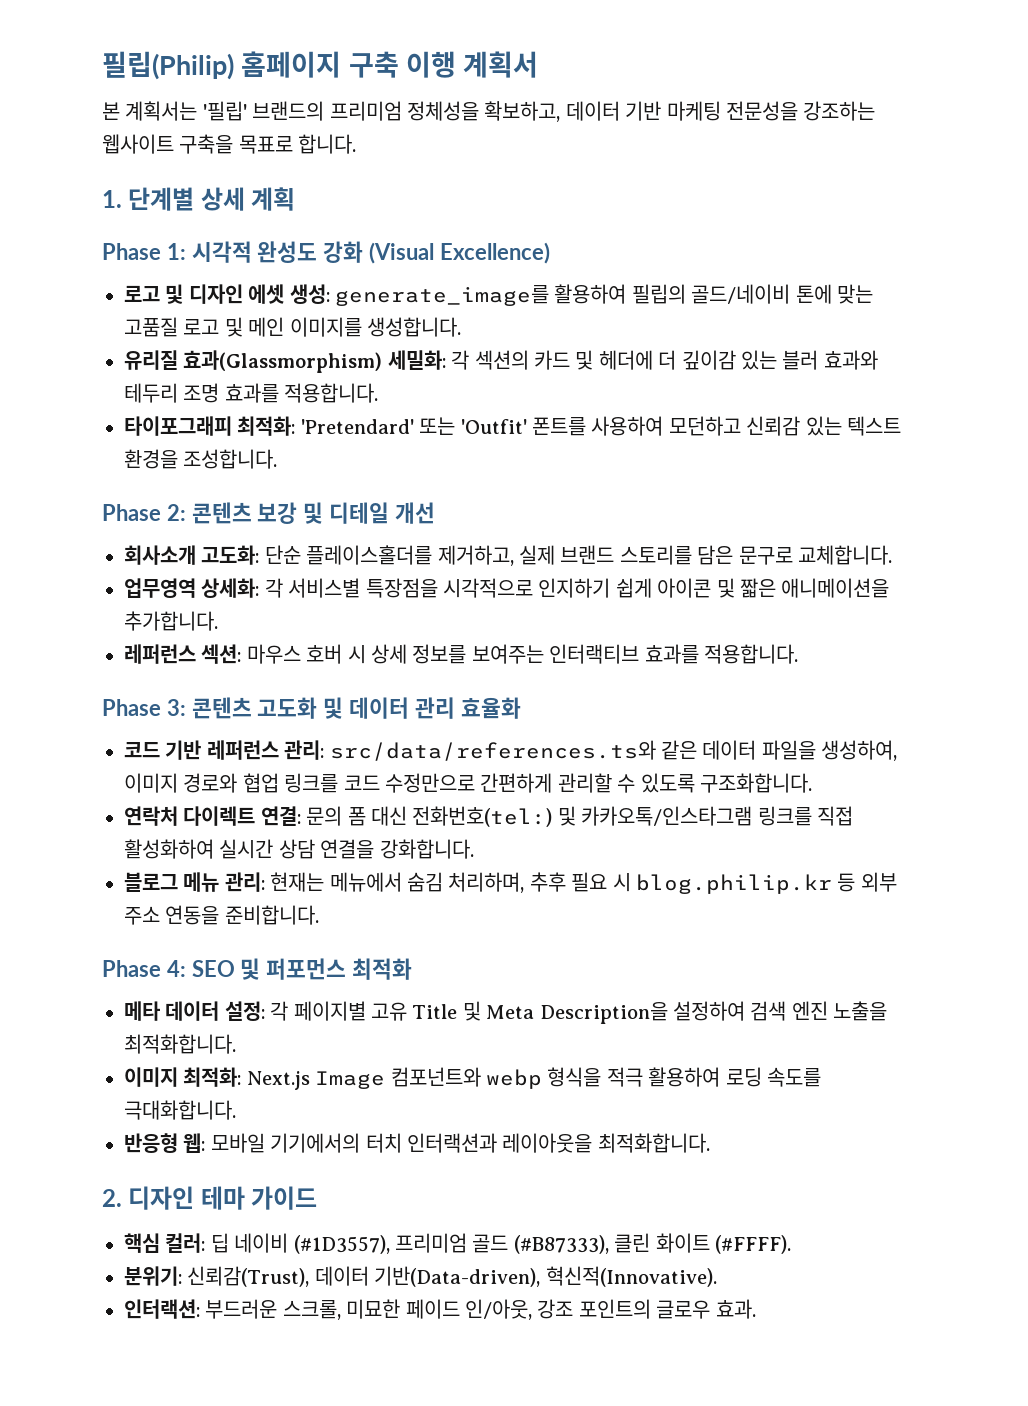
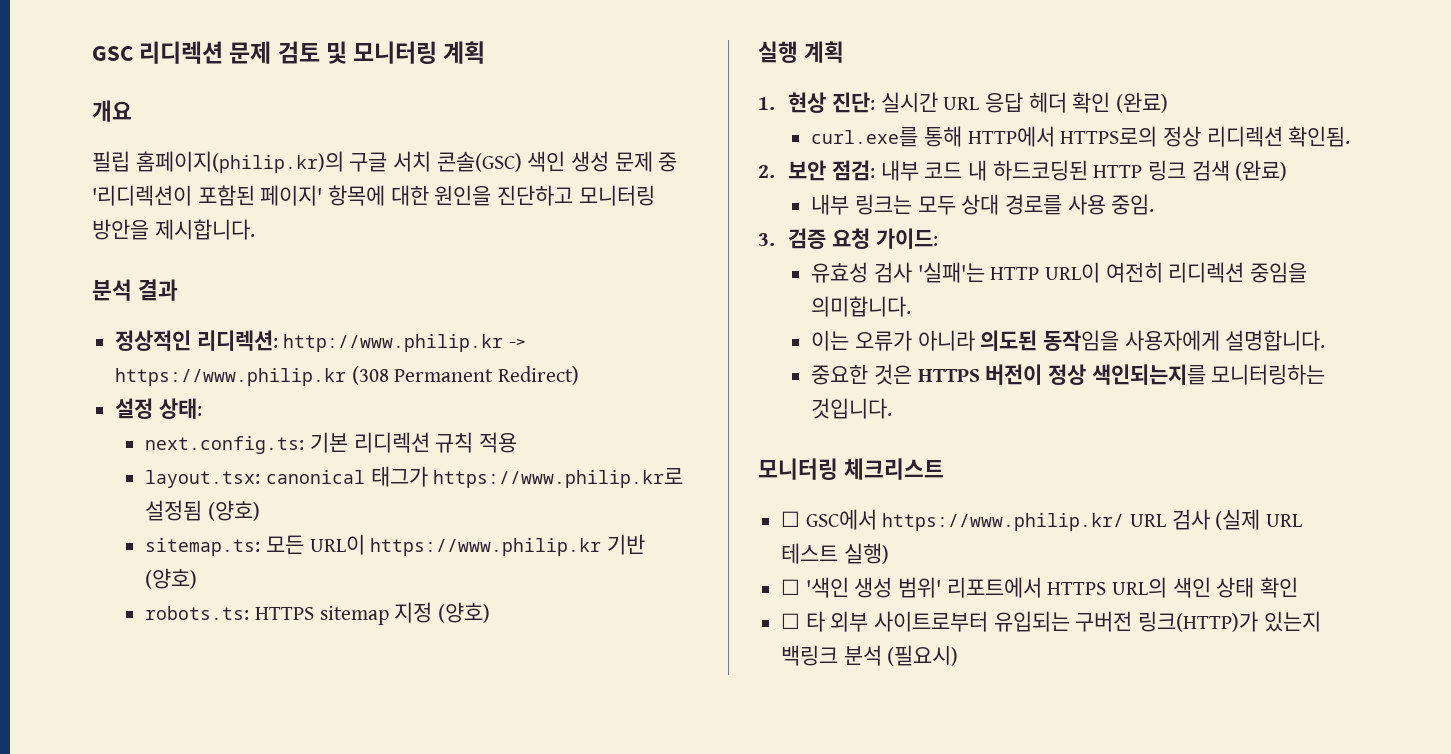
- 필립(Philip) 홈페이지 구축 이행 계획서
- 본 계획서는 '필립' 브랜드의 프리미엄 정체성을 확보하고, 데이터 기반 마케팅 전문성을 강조하는 웹사이트 구축을 목표로 합니다.
- 1. 단계별 상세 계획
- Phase 1: 시각적 완성도 강화 (Visual Excellence)
- 로고 및 디자인 에셋 생성: generate_image를 활용하여 필립의 골드/네이비 톤에 맞는 고품질 로고 및 메인 이미지를 생성합니다.
- 유리질 효과(Glassmorphism) 세밀화: 각 섹션의 카드 및 헤더에 더 깊이감 있는 블러 효과와 테두리 조명 효과를 적용합니다.
- 타이포그래피 최적화: 'Pretendard' 또는 'Outfit' 폰트를 사용하여 모던하고 신뢰감 있는 텍스트 환경을 조성합니다.
- Phase 2: 콘텐츠 보강 및 디테일 개선
- 회사소개 고도화: 단순 플레이스홀더를 제거하고, 실제 브랜드 스토리를 담은 문구로 교체합니다.
- 업무영역 상세화: 각 서비스별 특장점을 시각적으로 인지하기 쉽게 아이콘 및 짧은 애니메이션을 추가합니다.
- 레퍼런스 섹션: 마우스 호버 시 상세 정보를 보여주는 인터랙티브 효과를 적용합니다.
- Phase 3: 콘텐츠 고도화 및 데이터 관리 효율화
- 코드 기반 레퍼런스 관리: src/data/references.ts와 같은 데이터 파일을 생성하여, 이미지 경로와 협업 링크를 코드 수정만으로 간편하게 관리할 수 있도록 구조화합니다.
- 연락처 다이렉트 연결: 문의 폼 대신 전화번호(tel:) 및 카카오톡/인스타그램 링크를 직접 활성화하여 실시간 상담 연결을 강화합니다.
- 블로그 메뉴 관리: 현재는 메뉴에서 숨김 처리하며, 추후 필요 시 blog.philip.kr 등 외부 주소 연동을 준비합니다.
- Phase 4: SEO 및 퍼포먼스 최적화
- 메타 데이터 설정: 각 페이지별 고유 Title 및 Meta Description을 설정하여 검색 엔진 노출을 최적화합니다.
- 이미지 최적화: Next.js Image 컴포넌트와 webp 형식을 적극 활용하여 로딩 속도를 극대화합니다.
- 반응형 웹: 모바일 기기에서의 터치 인터랙션과 레이아웃을 최적화합니다.
- 2. 디자인 테마 가이드
- 핵심 컬러: 딥 네이비 (#1D3557), 프리미엄 골드 (#B87333), 클린 화이트 (#FFFF).
- 분위기: 신뢰감(Trust), 데이터 기반(Data-driven), 혁신적(Innovative).
- 인터랙션: 부드러운 스크롤, 미묘한 페이드 인/아웃, 강조 포인트의 글로우 효과.
+ GSC 리디렉션 문제 검토 및 모니터링 계획
+ 개요
+ 필립 홈페이지(philip.kr)의 구글 서치 콘솔(GSC) 색인 생성 문제 중 '리디렉션이 포함된 페이지' 항목에 대한 원인을 진단하고 모니터링 방안을 제시합니다.
+ 분석 결과
+ 정상적인 리디렉션: http://www.philip.kr -> https://www.philip.kr (308 Permanent Redirect)
+ 설정 상태:
+ next.config.ts: 기본 리디렉션 규칙 적용
+ layout.tsx: canonical 태그가 https://www.philip.kr로 설정됨 (양호)
+ sitemap.ts: 모든 URL이 https://www.philip.kr 기반 (양호)
+ robots.ts: HTTPS sitemap 지정 (양호)
+ 실행 계획
+ 1. 현상 진단: 실시간 URL 응답 헤더 확인 (완료)
+ curl.exe를 통해 HTTP에서 HTTPS로의 정상 리디렉션 확인됨.
+ 2. 보안 점검: 내부 코드 내 하드코딩된 HTTP 링크 검색 (완료)
+ 내부 링크는 모두 상대 경로를 사용 중임.
+ 3. 검증 요청 가이드:
+ 유효성 검사 '실패'는 HTTP URL이 여전히 리디렉션 중임을 의미합니다.
+ 이는 오류가 아니라 의도된 동작임을 사용자에게 설명합니다.
+ 중요한 것은 HTTPS 버전이 정상 색인되는지를 모니터링하는 것입니다.
+ 모니터링 체크리스트
+ ☐ GSC에서 https://www.philip.kr/ URL 검사 (실제 URL 테스트 실행)
+ ☐ '색인 생성 범위' 리포트에서 HTTPS URL의 색인 상태 확인
+ ☐ 타 외부 사이트로부터 유입되는 구버전 링크(HTTP)가 있는지 백링크 분석 (필요시)

